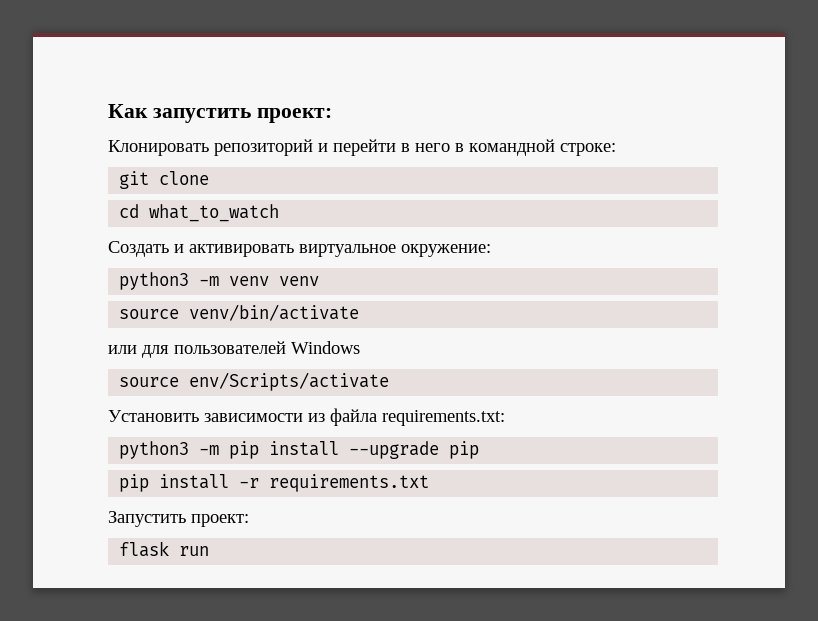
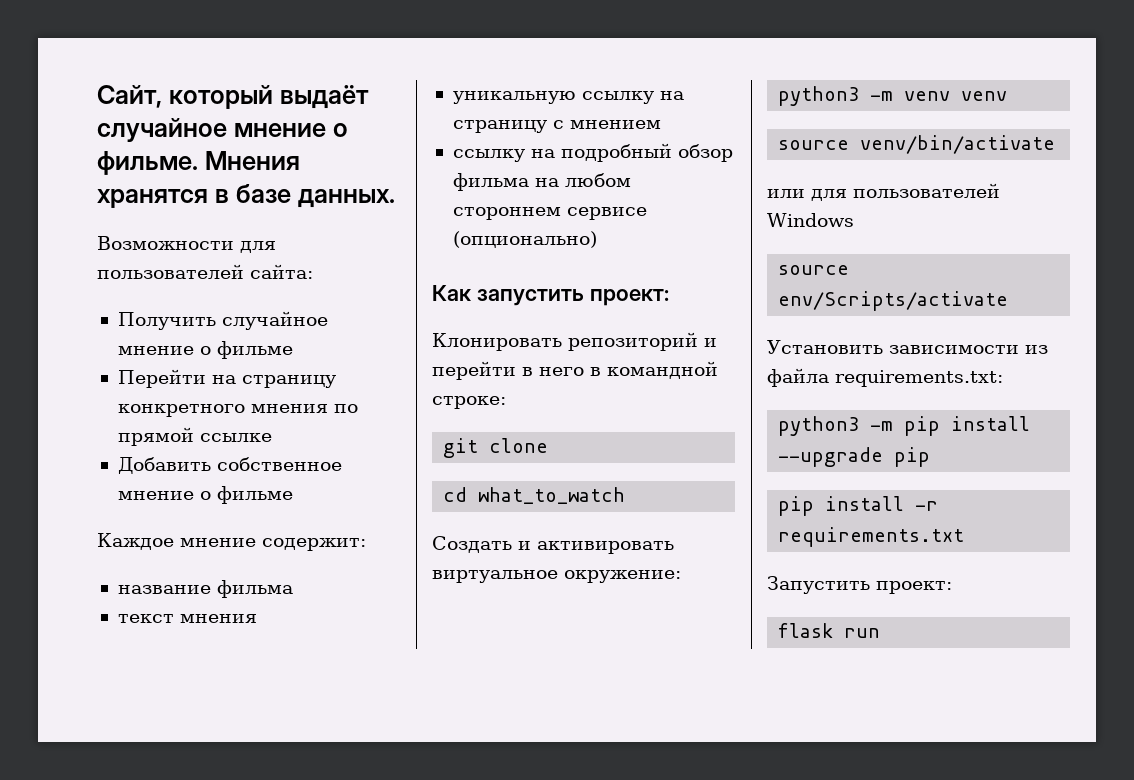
+ Сайт, который выдаёт случайное мнение о фильме. Мнения хранятся в базе данных.
+ Возможности для пользователей сайта:
+ Получить случайное мнение о фильме
+ Перейти на страницу конкретного мнения по прямой ссылке
+ Добавить собственное мнение о фильме
+ Каждое мнение содержит:
+ название фильма
+ текст мнения
+ уникальную ссылку на страницу с мнением
+ ссылку на подробный обзор фильма на любом стороннем сервисе (опционально)

